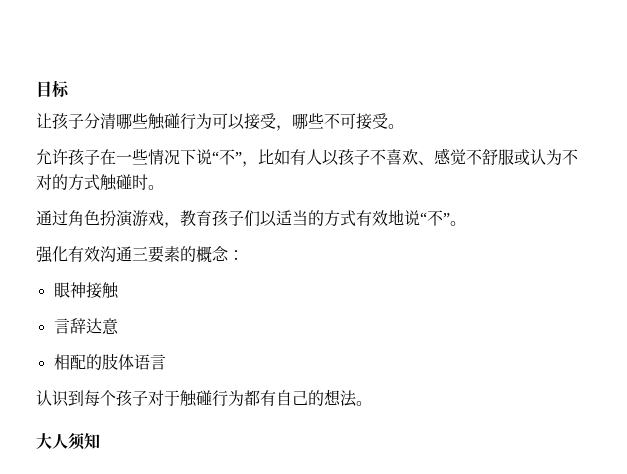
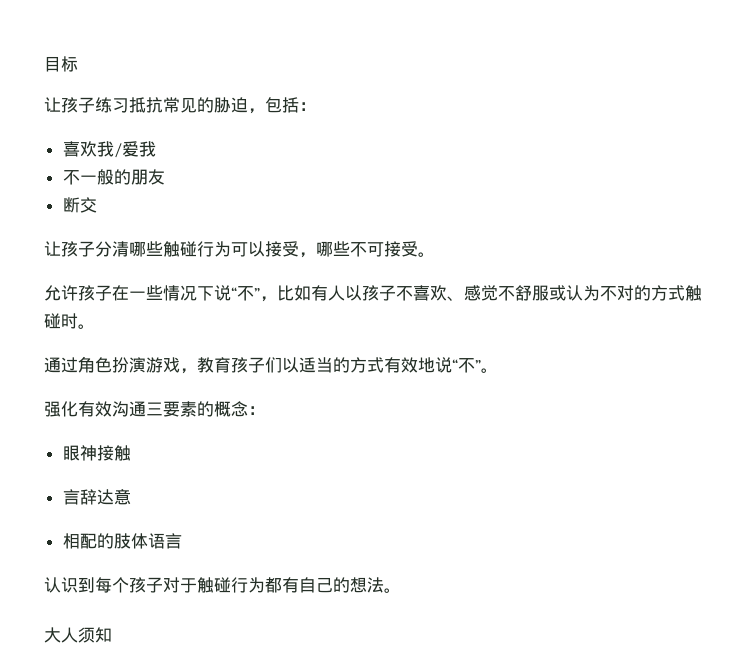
+ 让孩子练习抵抗常见的胁迫，包括：
+ 喜欢我/爱我
+ 不一般的朋友
+ 断交

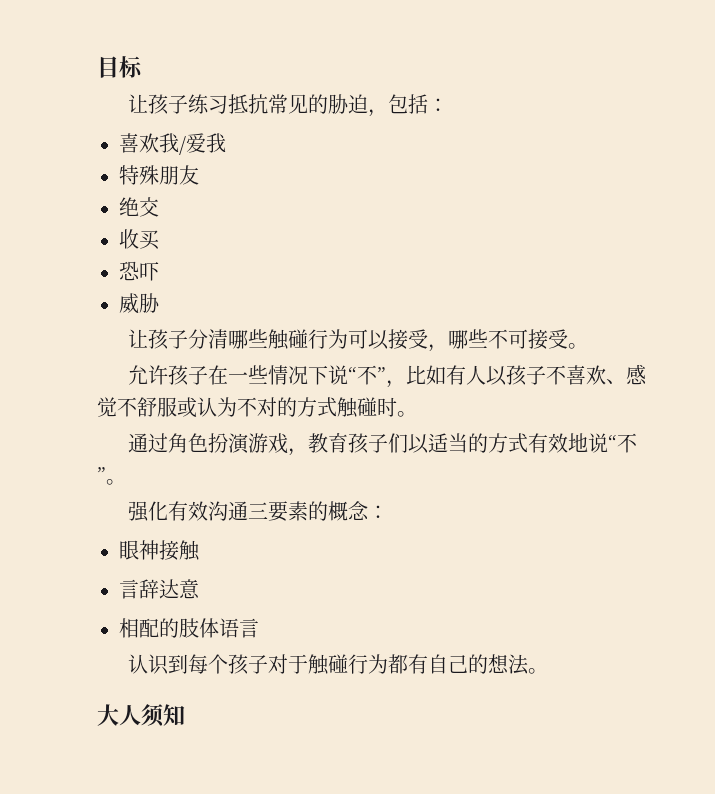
- 不一般的朋友
+ 特殊朋友
- 断交
+ 绝交
+ 收买
+ 恐吓
+ 威胁

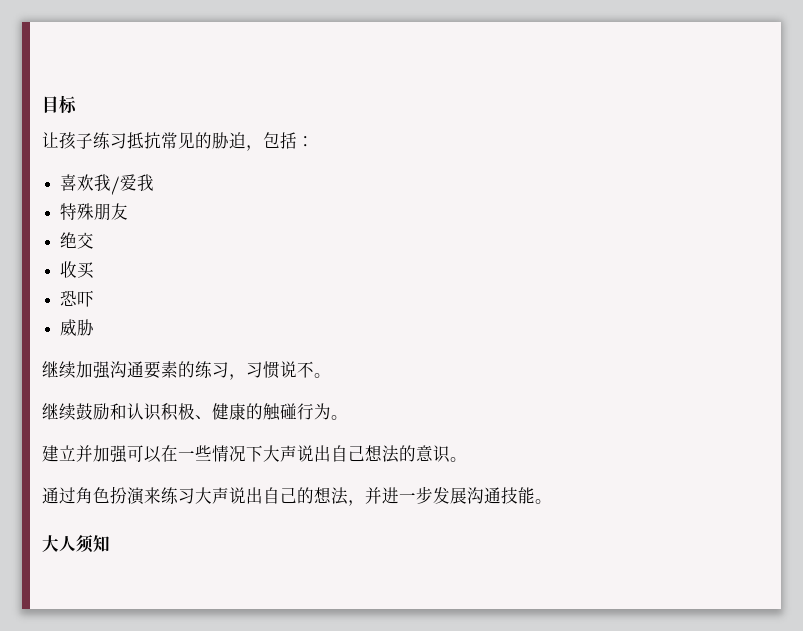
- 让孩子分清哪些触碰行为可以接受，哪些不可接受。
- 允许孩子在一些情况下说“不”，比如有人以孩子不喜欢、感觉不舒服或认为不对的方式触碰时。
- 通过角色扮演游戏，教育孩子们以适当的方式有效地说“不”。
- 强化有效沟通三要素的概念：
- 眼神接触
- 言辞达意
- 相配的肢体语言
- 认识到每个孩子对于触碰行为都有自己的想法。
+ 继续加强沟通要素的练习，习惯说不。
+ 继续鼓励和认识积极、健康的触碰行为。
+ 建立并加强可以在一些情况下大声说出自己想法的意识。
+ 通过角色扮演来练习大声说出自己的想法，并进一步发展沟通技能。

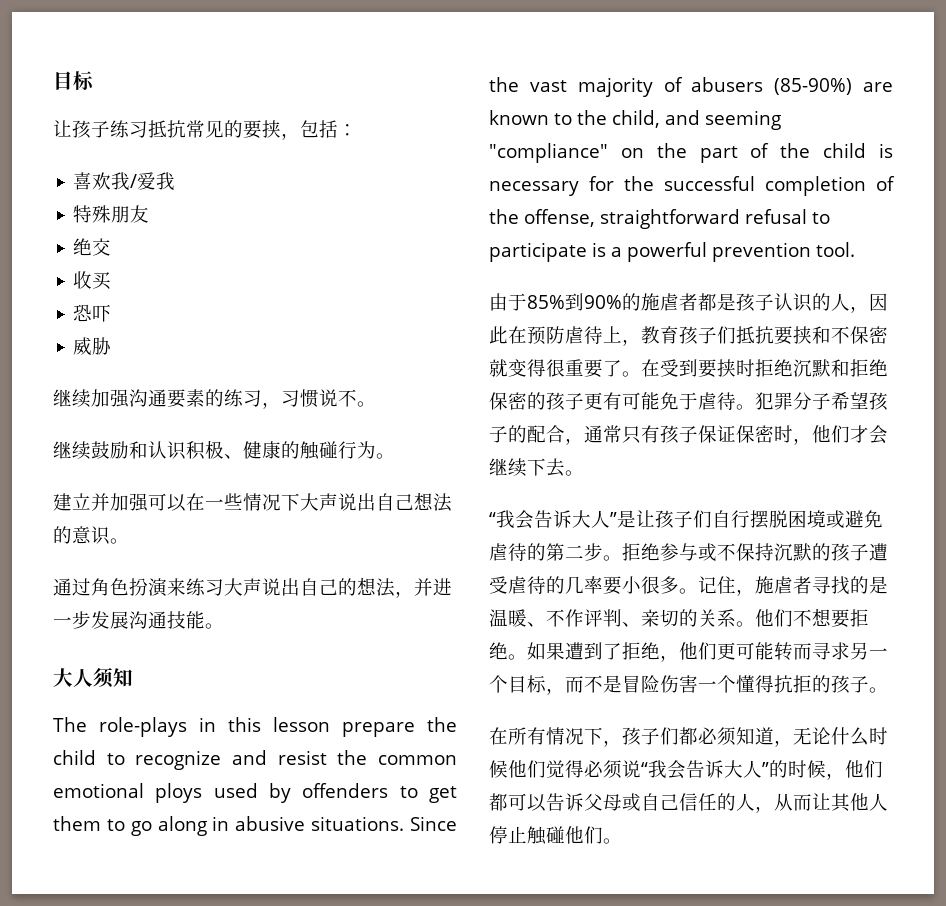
- 让孩子练习抵抗常见的胁迫，包括：
+ 让孩子练习抵抗常见的要挟，包括：
+ The role-plays in this lesson prepare the child to recognize and resist the common emotional ploys used by offenders to get them to go along in abusive situations. Since the vast majority of abusers (85-90%) are known to the child, and seeming "compliance" on the part of the child is necessary for the successful completion of the offense, straightforward refusal to participate is a powerful prevention tool.
+ 由于85%到90%的施虐者都是孩子认识的人，因此在预防虐待上，教育孩子们抵抗要挟和不保密就变得很重要了。在受到要挟时拒绝沉默和拒绝保密的孩子更有可能免于虐待。犯罪分子希望孩子的配合，通常只有孩子保证保密时，他们才会继续下去。
+ “我会告诉大人”是让孩子们自行摆脱困境或避免虐待的第二步。拒绝参与或不保持沉默的孩子遭受虐待的几率要小很多。记住，施虐者寻找的是温暖、不作评判、亲切的关系。他们不想要拒绝。如果遭到了拒绝，他们更可能转而寻求另一个目标，而不是冒险伤害一个懂得抗拒的孩子。
+ 在所有情况下，孩子们都必须知道，无论什么时候他们觉得必须说“我会告诉大人”的时候，他们都可以告诉父母或自己信任的人，从而让其他人停止触碰他们。

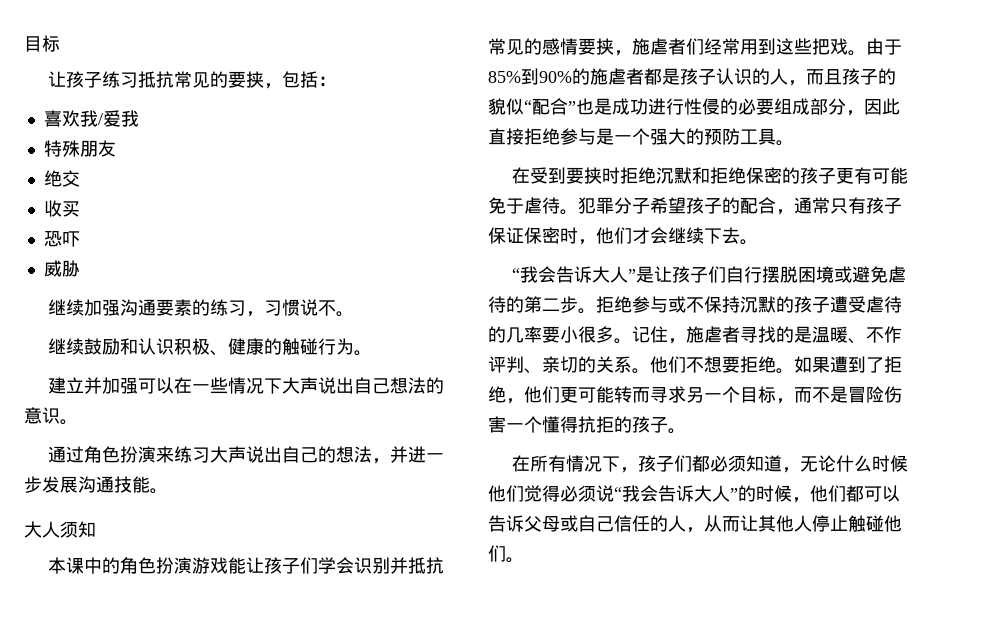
- The role-plays in this lesson prepare the child to recognize and resist the common emotional ploys used by offenders to get them to go along in abusive situations. Since the vast majority of abusers (85-90%) are known to the child, and seeming "compliance" on the part of the child is necessary for the successful completion of the offense, straightforward refusal to participate is a powerful prevention tool.
- 由于85%到90%的施虐者都是孩子认识的人，因此在预防虐待上，教育孩子们抵抗要挟和不保密就变得很重要了。在受到要挟时拒绝沉默和拒绝保密的孩子更有可能免于虐待。
+ 本课中的角色扮演游戏能让孩子们学会识别并抵抗常见的感情要挟，施虐者们经常用到这些把戏。由于85%到90%的施虐者都是孩子认识的人，而且孩子的貌似“配合”也是成功进行性侵的必要组成部分，因此直接拒绝参与是一个强大的预防工具。
+ 在受到要挟时拒绝沉默和拒绝保密的孩子更有可能免于虐待。

